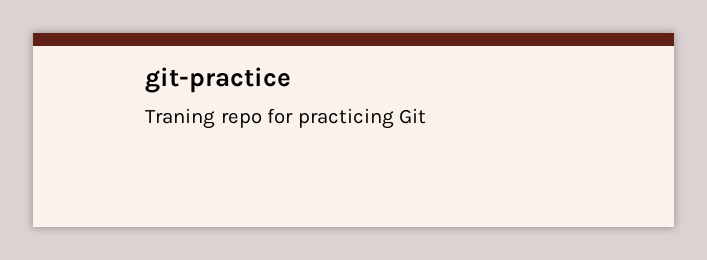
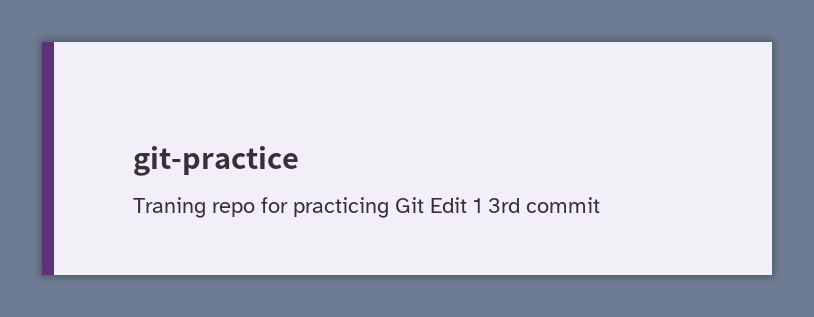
- Traning repo for practicing Git
+ Traning repo for practicing Git Edit 1 3rd commit

